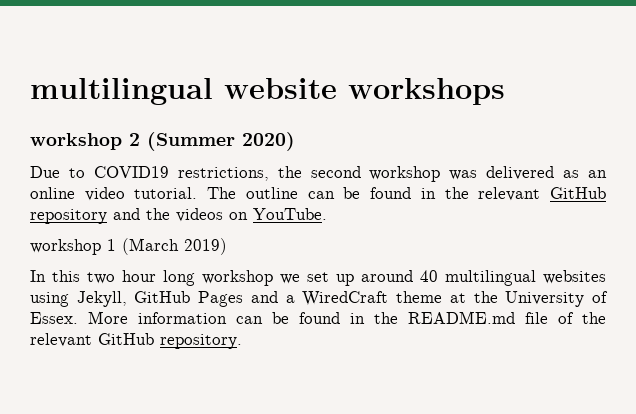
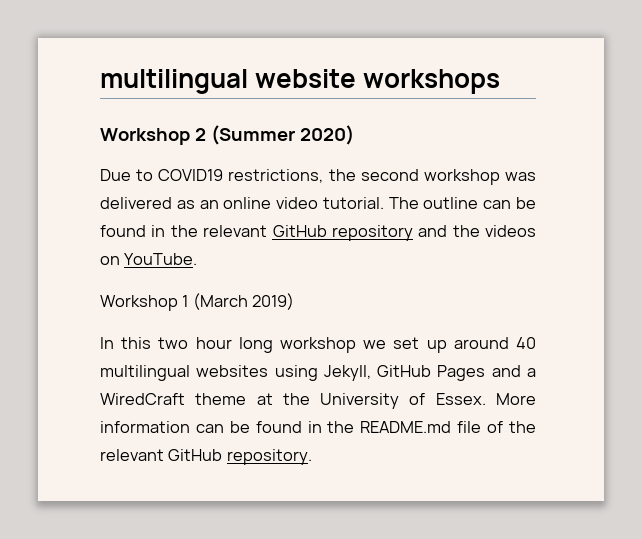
- workshop 2 (Summer 2020)
+ Workshop 2 (Summer 2020)
- workshop 1 (March 2019)
+ Workshop 1 (March 2019)

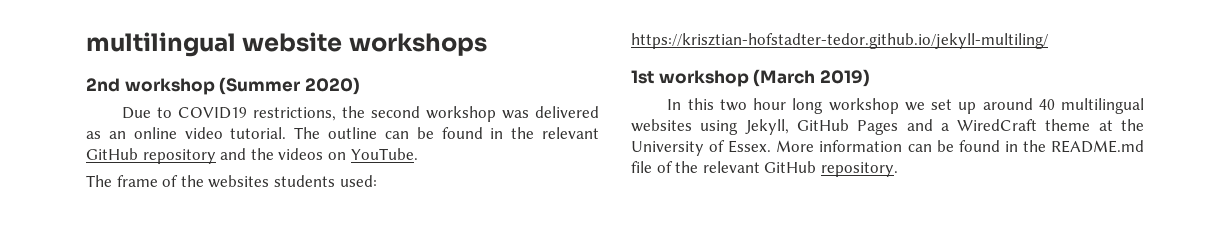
- Workshop 2 (Summer 2020)
+ 2nd workshop (Summer 2020)
- Workshop 1 (March 2019)
+ The frame of the websites students used: https://krisztian-hofstadter-tedor.github.io/jekyll-multiling/
+ 1st workshop (March 2019)

